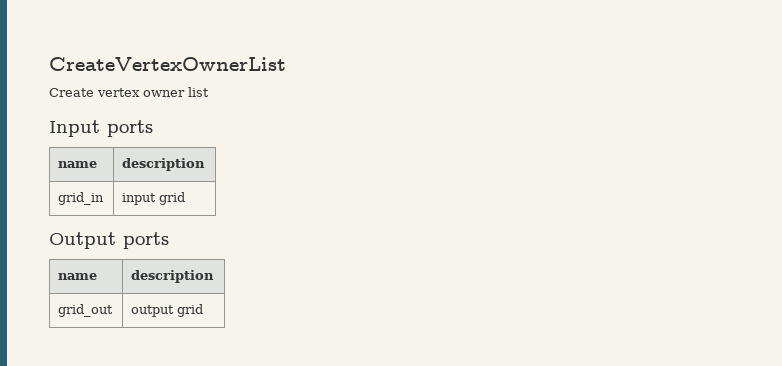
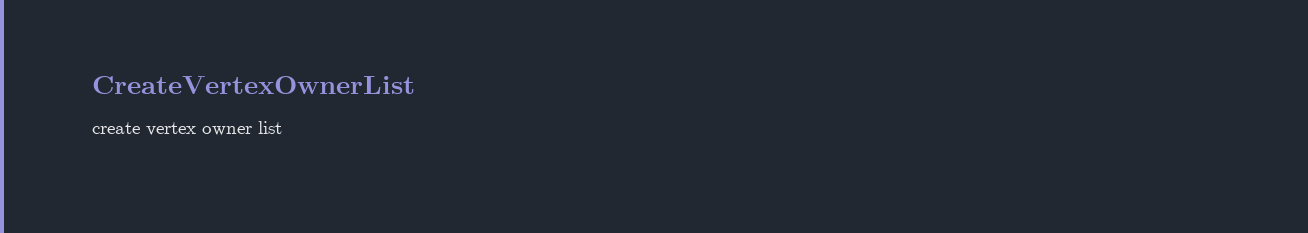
- Create vertex owner list
+ create vertex owner list
- Input ports
- name | description
- grid_in | input grid
- Output ports
- name | description
- grid_out | output grid

